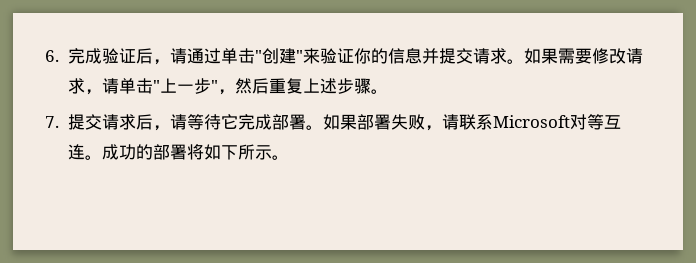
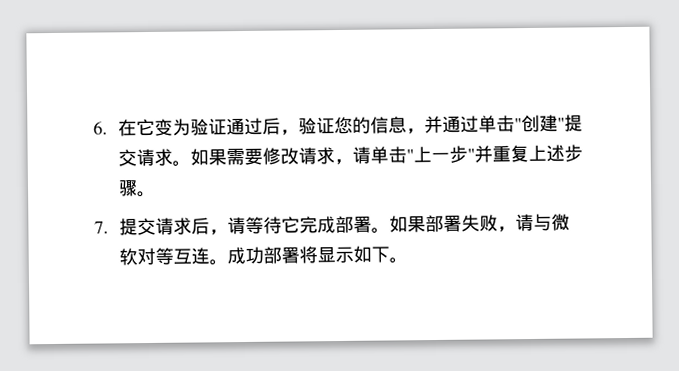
- 6.完成验证后，请通过单击"创建"来验证你的信息并提交请求。
+ 6.在它变为验证通过后，验证您的信息，并通过单击"创建"提交请求。
- 如果需要修改请求，请单击"上一步"，然后重复上述步骤。
+ 如果需要修改请求，请单击"上一步"并重复上述步骤。
- 如果部署失败，请联系Microsoft对等互连。
+ 如果部署失败，请与微软对等互连。
- 成功的部署将如下所示。
+ 成功部署将显示如下。

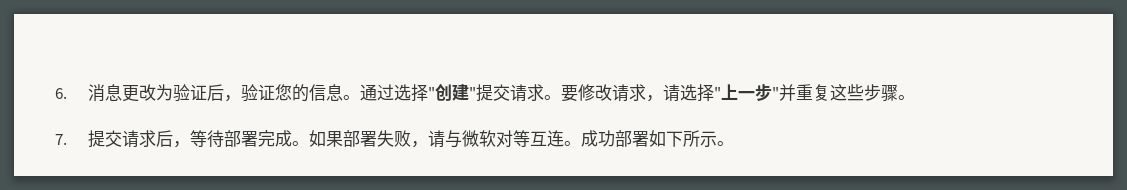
- 6.在它变为验证通过后，验证您的信息，并通过单击"创建"提交请求。
+ 6.消息更改为验证后，验证您的信息。通过选择"创建"提交请求。
- 如果需要修改请求，请单击"上一步"并重复上述步骤。
+ 要修改请求，请选择"上一步"并重复这些步骤。
- 7.提交请求后，请等待它完成部署。
+ 7.提交请求后，等待部署完成。
- 成功部署将显示如下。
+ 成功部署如下所示。

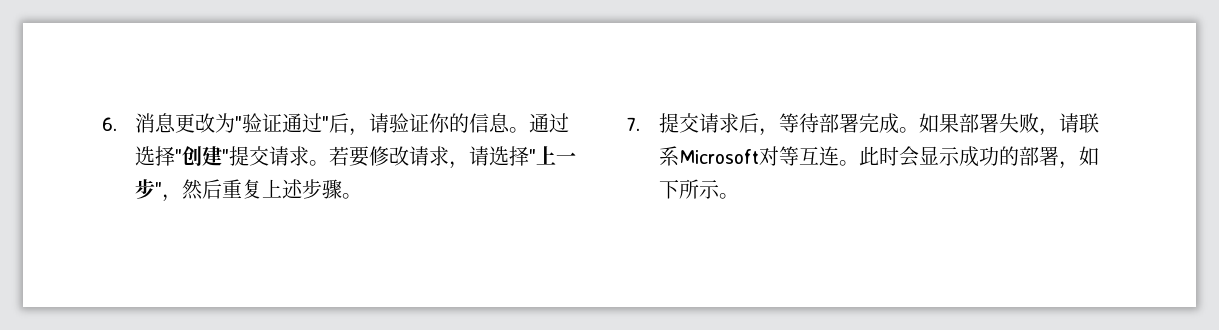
- 6.消息更改为验证后，验证您的信息。
+ 6.消息更改为"验证通过"后，请验证你的信息。
- 要修改请求，请选择"上一步"并重复这些步骤。
+ 若要修改请求，请选择"上一步"，然后重复上述步骤。
- 如果部署失败，请与微软对等互连。
+ 如果部署失败，请联系Microsoft对等互连。
- 成功部署如下所示。
+ 此时会显示成功的部署，如下所示。

